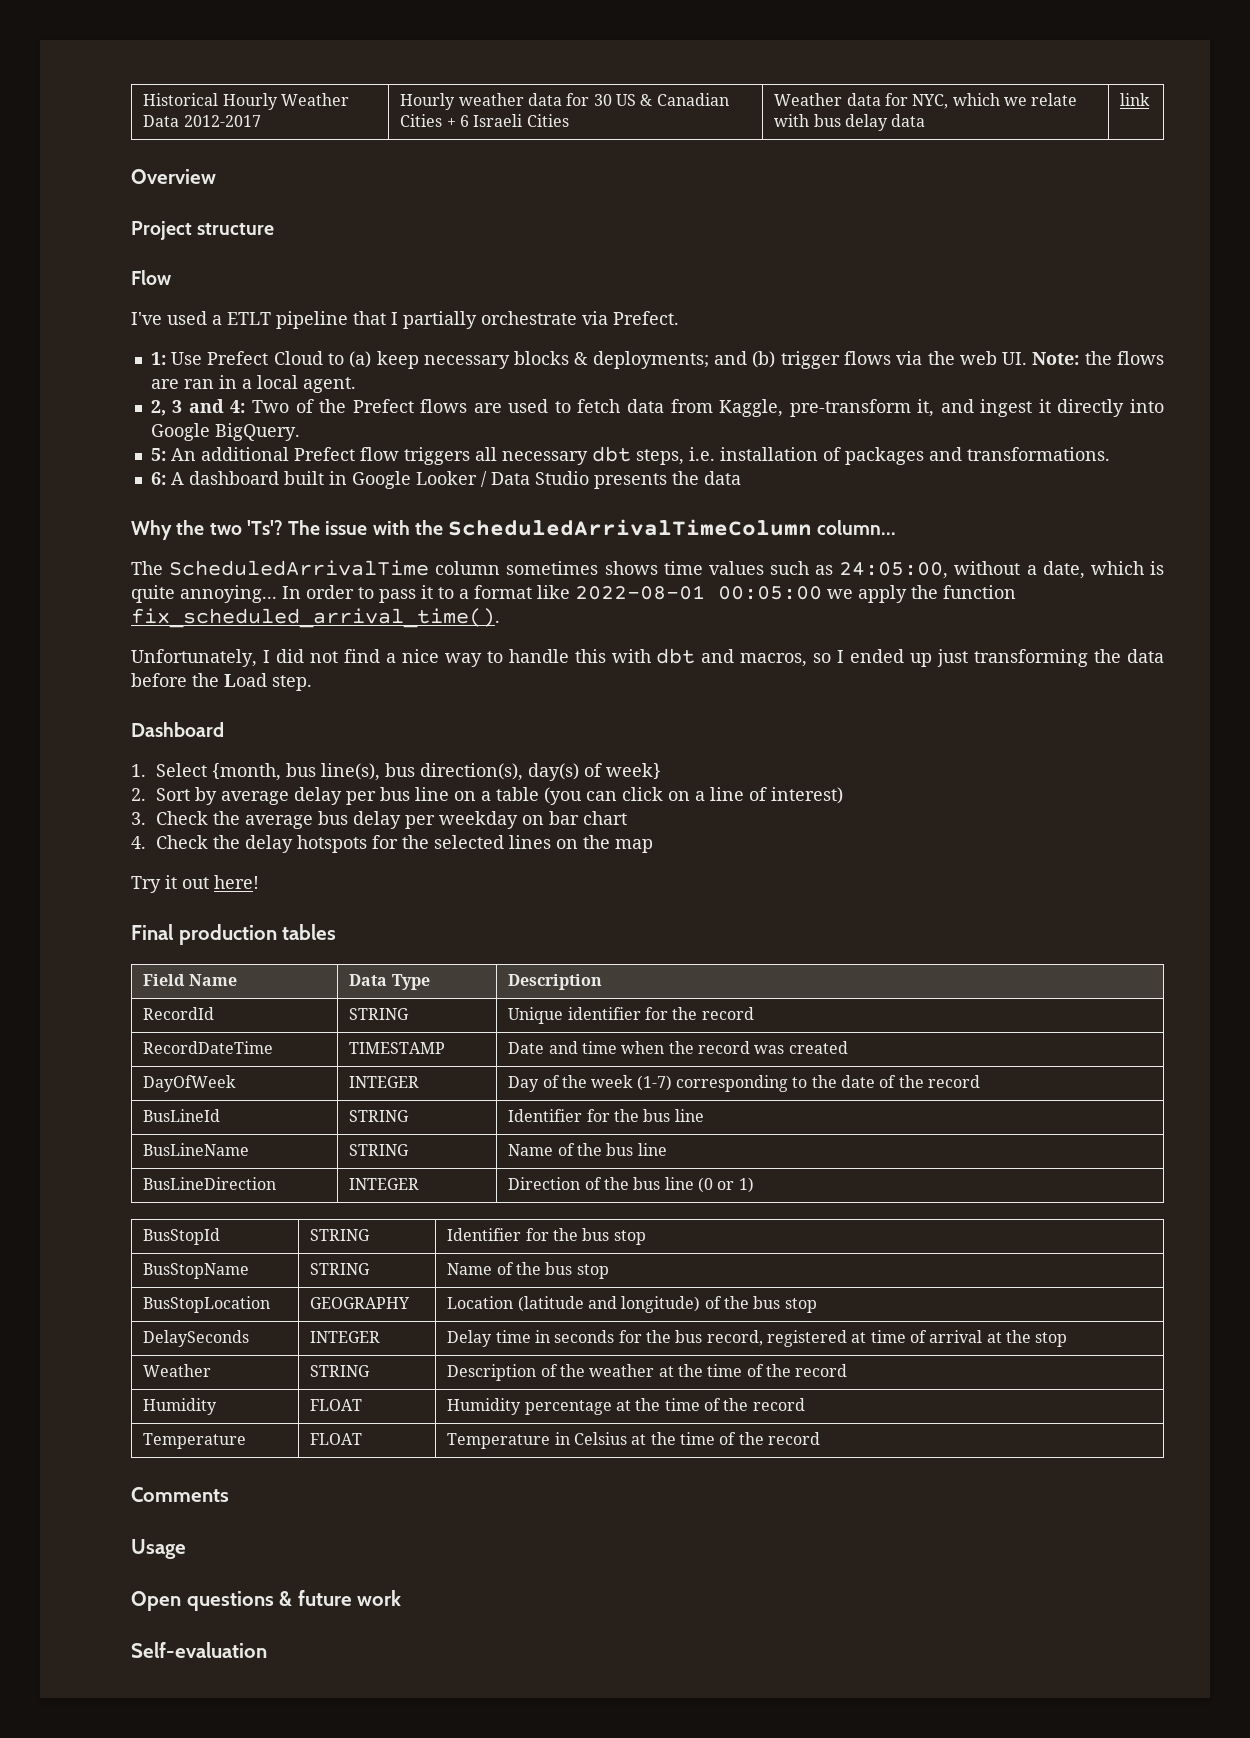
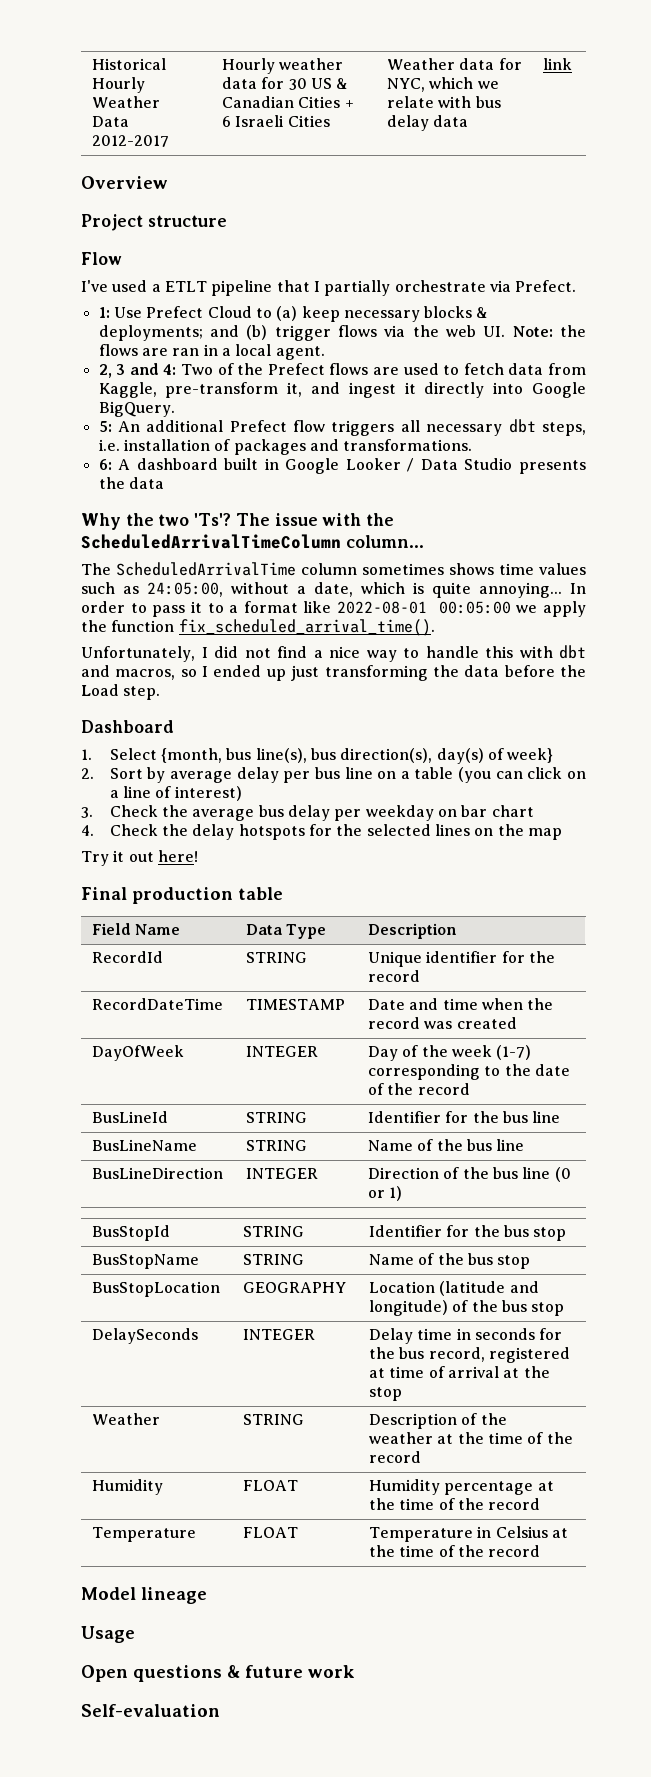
- Final production tables
+ Final production table
- Comments
+ Model lineage

